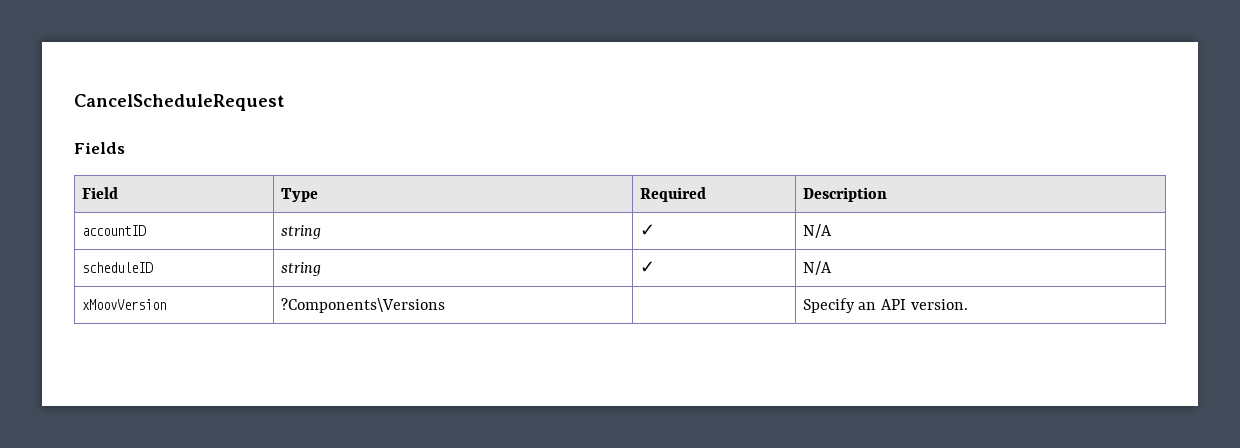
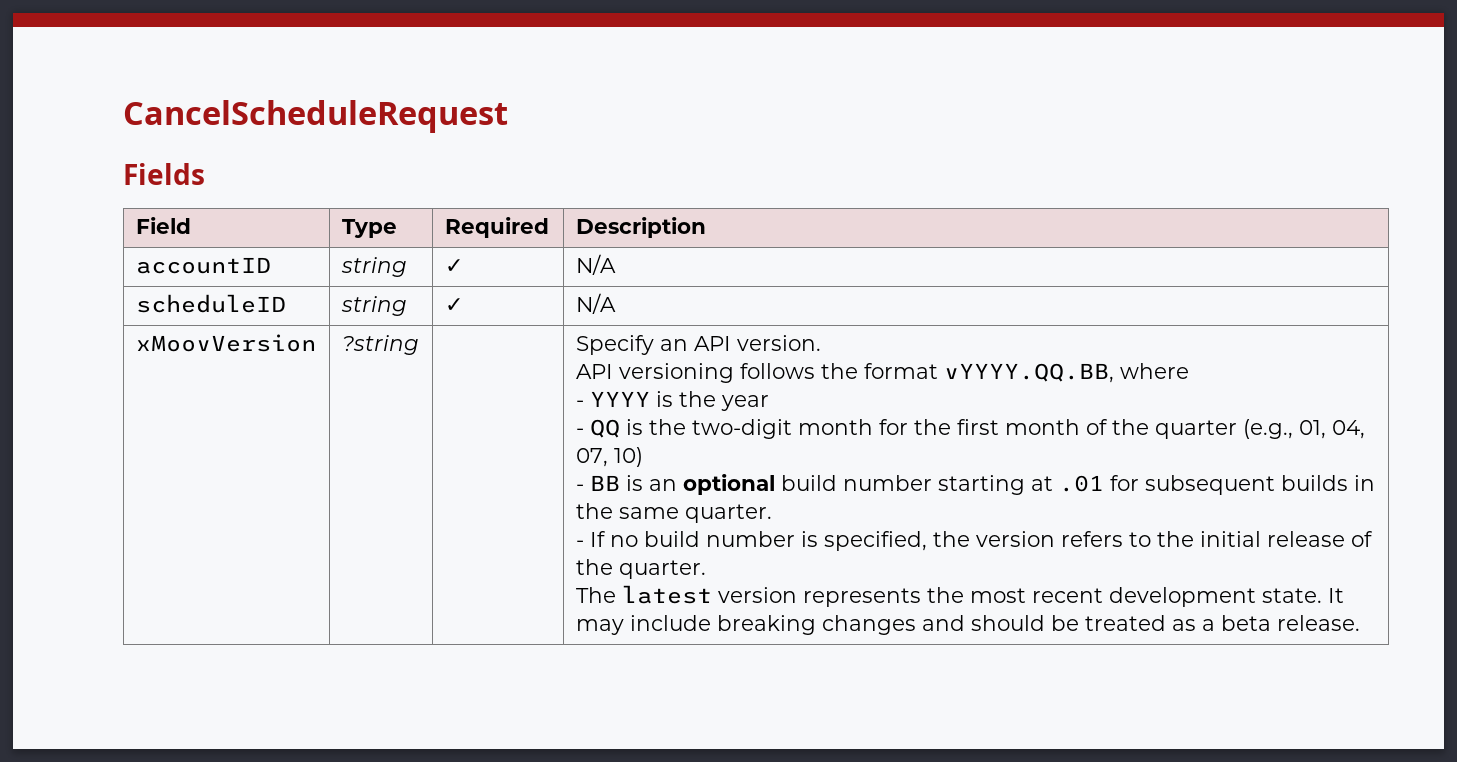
- ?Components\Versions
+ ?string
+ API versioning follows the format vYYYY.QQ.BB, where
+ - YYYY is the year
+ - QQ is the two-digit month for the first month of the quarter (e.g., 01, 04, 07, 10)
+ - BB is an optional build number starting at .01 for subsequent builds in the same quarter.
+ - If no build number is specified, the version refers to the initial release of the quarter.
+ The latest version represents the most recent development state. It may include breaking changes and should be treated as a beta release.

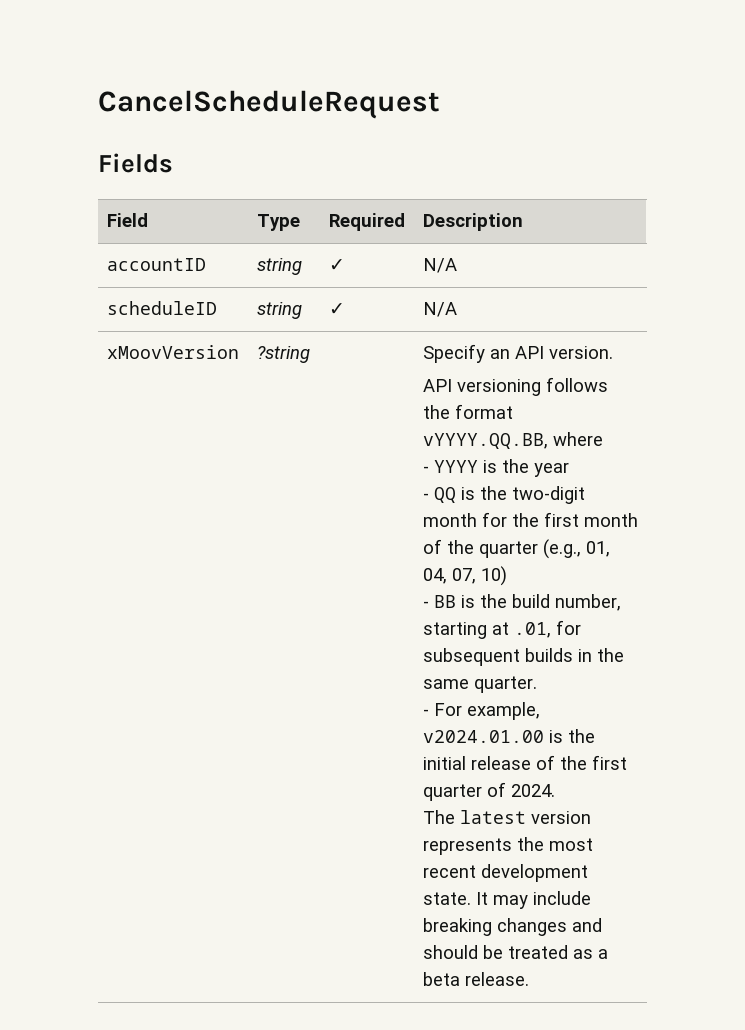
- - BB is an optional build number starting at .01 for subsequent builds in the same quarter.
+ - BB is the build number, starting at .01, for subsequent builds in the same quarter.
- - If no build number is specified, the version refers to the initial release of the quarter.
+ - For example, v2024.01.00 is the initial release of the first quarter of 2024.

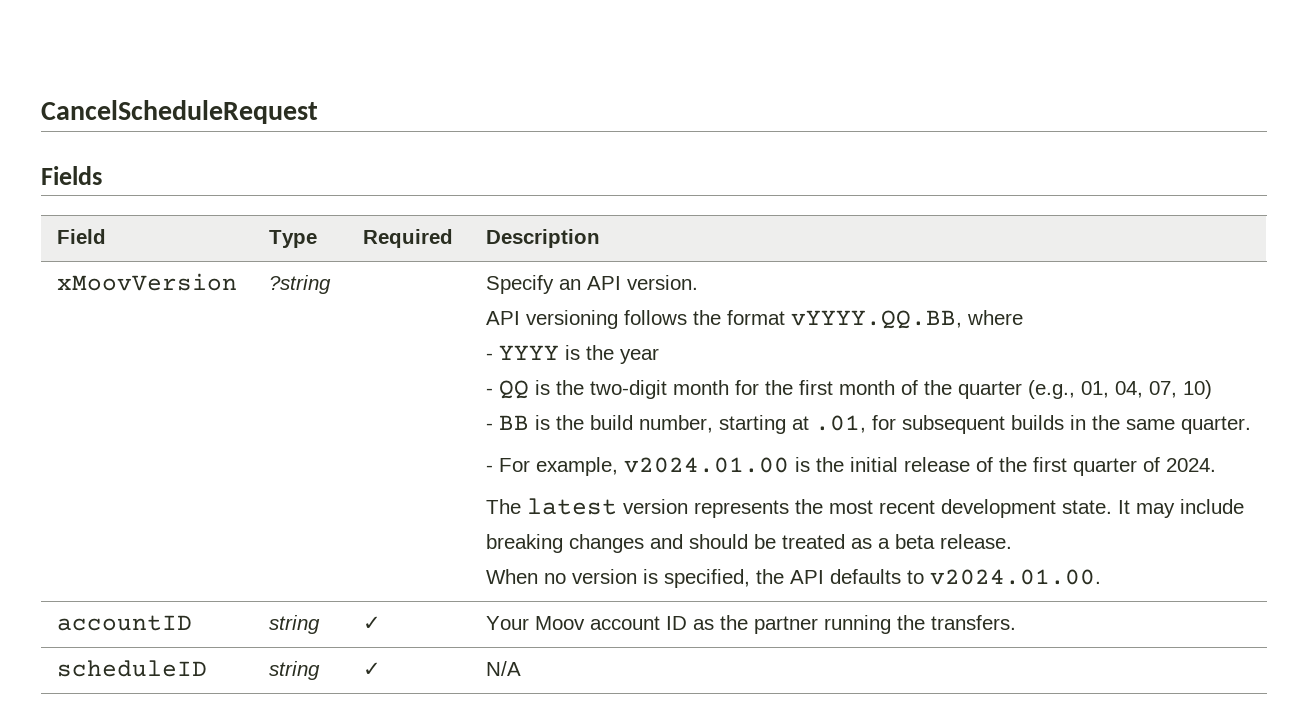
- accountID | string | ✓ | N/A
- scheduleID | string | ✓ | N/A
+ When no version is specified, the API defaults to v2024.01.00.
+ accountID | string | ✓ | Your Moov account ID as the partner running the transfers.
+ scheduleID | string | ✓ | N/A

